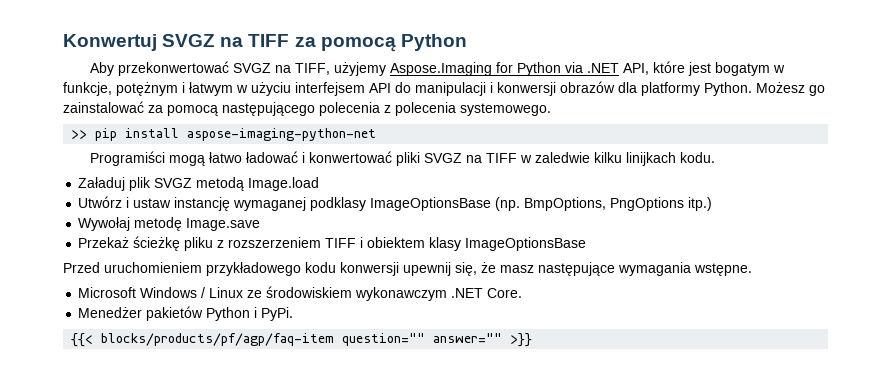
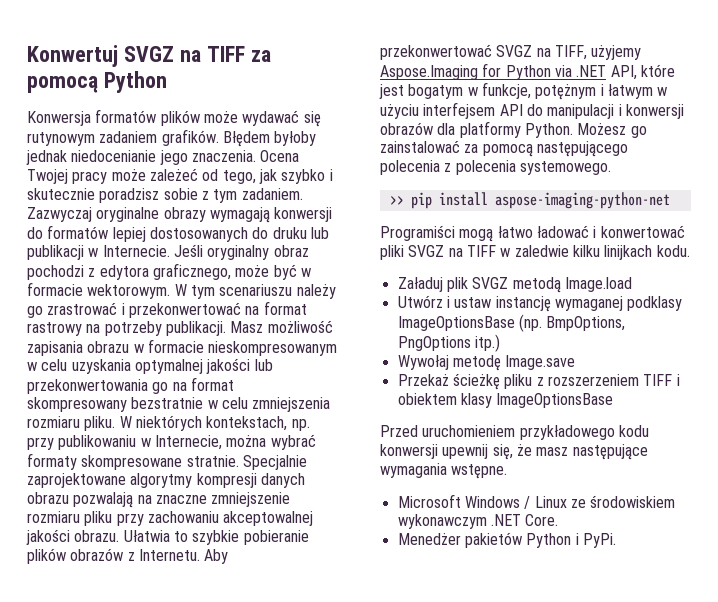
+ Konwersja formatów plików może wydawać się rutynowym zadaniem grafików. Błędem byłoby jednak niedocenianie jego znaczenia. Ocena Twojej pracy może zależeć od tego, jak szybko i skutecznie poradzisz sobie z tym zadaniem. Zazwyczaj oryginalne obrazy wymagają konwersji do formatów lepiej dostosowanych do druku lub publikacji w Internecie. Jeśli oryginalny obraz pochodzi z edytora graficznego, może być w formacie wektorowym. W tym scenariuszu należy go zrastrować i przekonwertować na format rastrowy na potrzeby publikacji. Masz możliwość zapisania obrazu w formacie nieskompresowanym w celu uzyskania optymalnej jakości lub przekonwertowania go na format skompresowany bezstratnie w celu zmniejszenia rozmiaru pliku. W niektórych kontekstach, np. przy publikowaniu w Internecie, można wybrać formaty skompresowane stratnie. Specjalnie zaprojektowane algorytmy kompresji danych obrazu pozwalają na znaczne zmniejszenie rozmiaru pliku przy zachowaniu akceptowalnej jakości obrazu. Ułatwia to szybkie pobieranie plików obrazów z Internetu.
- {{< blocks/products/pf/agp/faq-item question="" answer="" >}}

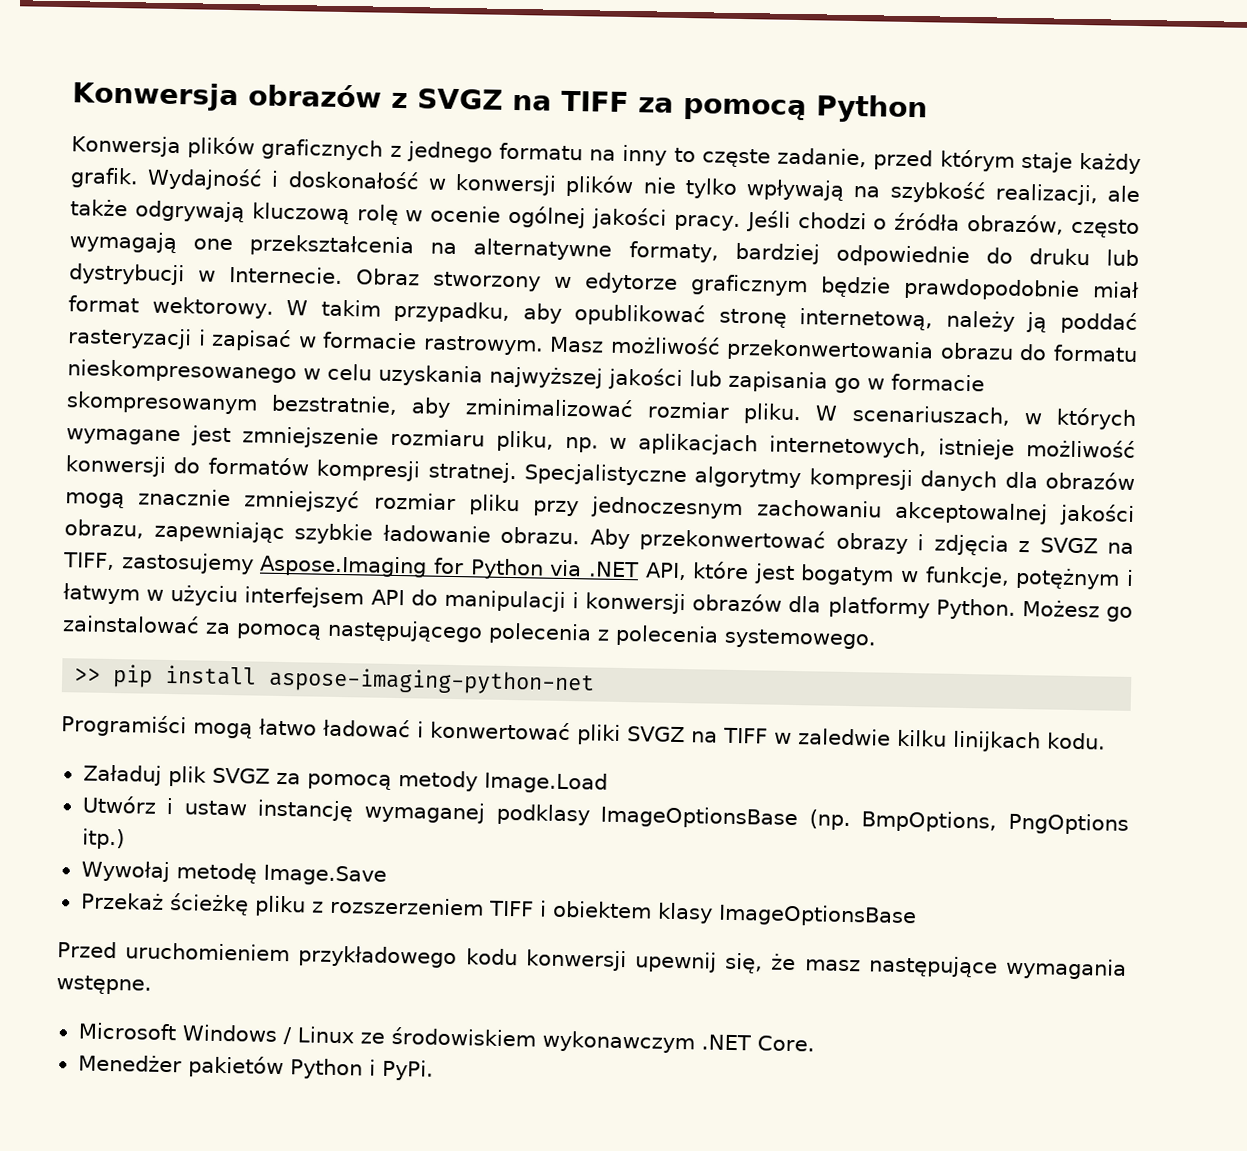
- Konwertuj SVGZ na TIFF za pomocą Python
+ Konwersja obrazów z SVGZ na TIFF za pomocą Python
- Konwersja formatów plików może wydawać się rutynowym zadaniem grafików. Błędem byłoby jednak niedocenianie jego znaczenia. Ocena Twojej pracy może zależeć od tego, jak szybko i skutecznie poradzisz sobie z tym zadaniem. Zazwyczaj oryginalne obrazy wymagają konwersji do formatów lepiej dostosowanych do druku lub publikacji w Internecie. Jeśli oryginalny obraz pochodzi z edytora graficznego, może być w formacie wektorowym. W tym scenariuszu należy go zrastrować i przekonwertować na format rastrowy na potrzeby publikacji. Masz możliwość zapisania obrazu w formacie nieskompresowanym w celu uzyskania optymalnej jakości lub przekonwertowania go na format skompresowany bezstratnie w celu zmniejszenia rozmiaru pliku. W niektórych kontekstach, np. przy publikowaniu w Internecie, można wybrać formaty skompresowane stratnie. Specjalnie zaprojektowane algorytmy kompresji danych obrazu pozwalają na znaczne zmniejszenie rozmiaru pliku przy zachowaniu akceptowalnej jakości obrazu. Ułatwia to szybkie pobieranie plików obrazów z Internetu. Aby przekonwertować SVGZ na TIFF, użyjemy Aspose.Imaging for Python via .NET API, które jest bogatym w funkcje, potężnym i łatwym w użyciu interfejsem API do manipulacji i konwersji obrazów dla platformy Python.
+ Konwersja plików graficznych z jednego formatu na inny to częste zadanie, przed którym staje każdy grafik. Wydajność i doskonałość w konwersji plików nie tylko wpływają na szybkość realizacji, ale także odgrywają kluczową rolę w ocenie ogólnej jakości pracy. Jeśli chodzi o źródła obrazów, często wymagają one przekształcenia na alternatywne formaty, bardziej odpowiednie do druku lub dystrybucji w Internecie. Obraz stworzony w edytorze graficznym będzie prawdopodobnie miał format wektorowy. W takim przypadku, aby opublikować stronę internetową, należy ją poddać rasteryzacji i zapisać w formacie rastrowym. Masz możliwość przekonwertowania obrazu do formatu nieskompresowanego w celu uzyskania najwyższej jakości lub zapisania go w formacie skompresowanym bezstratnie, aby zminimalizować rozmiar pliku. W scenariuszach, w których wymagane jest zmniejszenie rozmiaru pliku, np. w aplikacjach internetowych, istnieje możliwość konwersji do formatów kompresji stratnej. Specjalistyczne algorytmy kompresji danych dla obrazów mogą znacznie zmniejszyć rozmiar pliku przy jednoczesnym zachowaniu akceptowalnej jakości obrazu, zapewniając szybkie ładowanie obrazu. Aby przekonwertować obrazy i zdjęcia z SVGZ na TIFF, zastosujemy Aspose.Imaging for Python via .NET API, które jest bogatym w funkcje, potężnym i łatwym w użyciu interfejsem API do manipulacji i konwersji obrazów dla platformy Python.
- Załaduj plik SVGZ metodą Image.load
+ Załaduj plik SVGZ za pomocą metody Image.Load
- Wywołaj metodę Image.save
+ Wywołaj metodę Image.Save

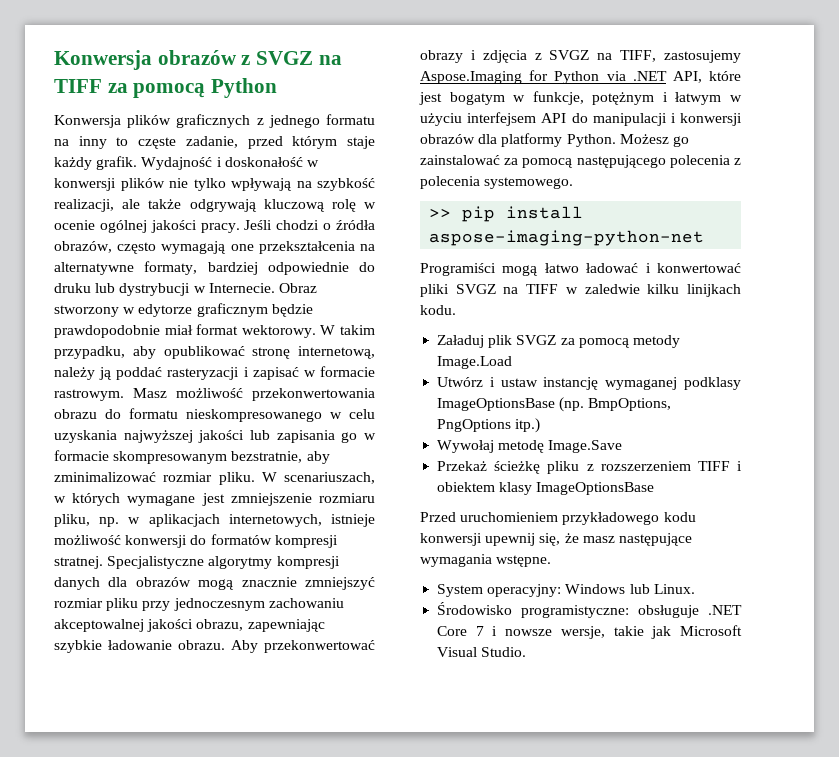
- Microsoft Windows / Linux ze środowiskiem wykonawczym .NET Core.
- Menedżer pakietów Python i PyPi.
+ System operacyjny: Windows lub Linux.
+ Środowisko programistyczne: obsługuje .NET Core 7 i nowsze wersje, takie jak Microsoft Visual Studio.

